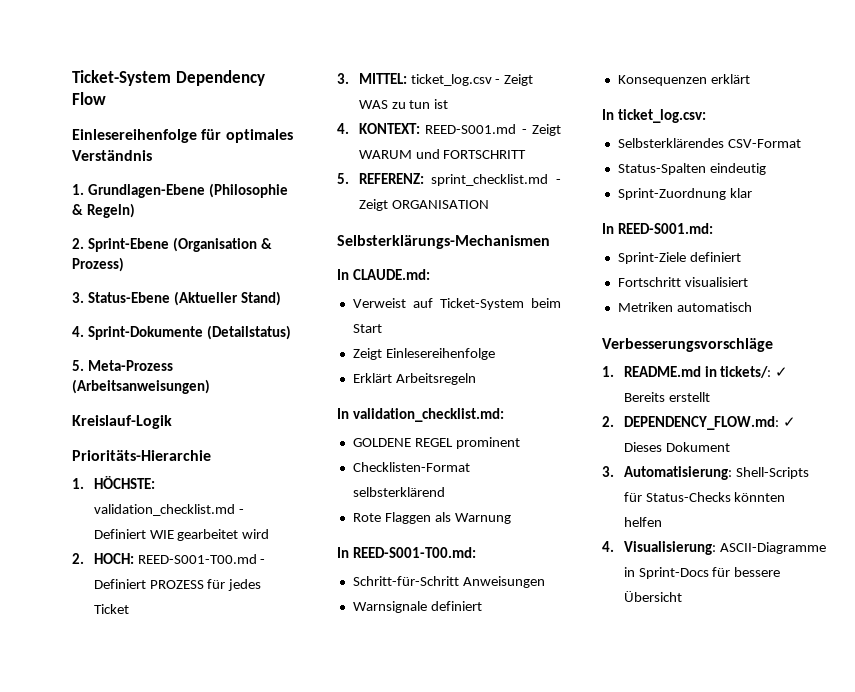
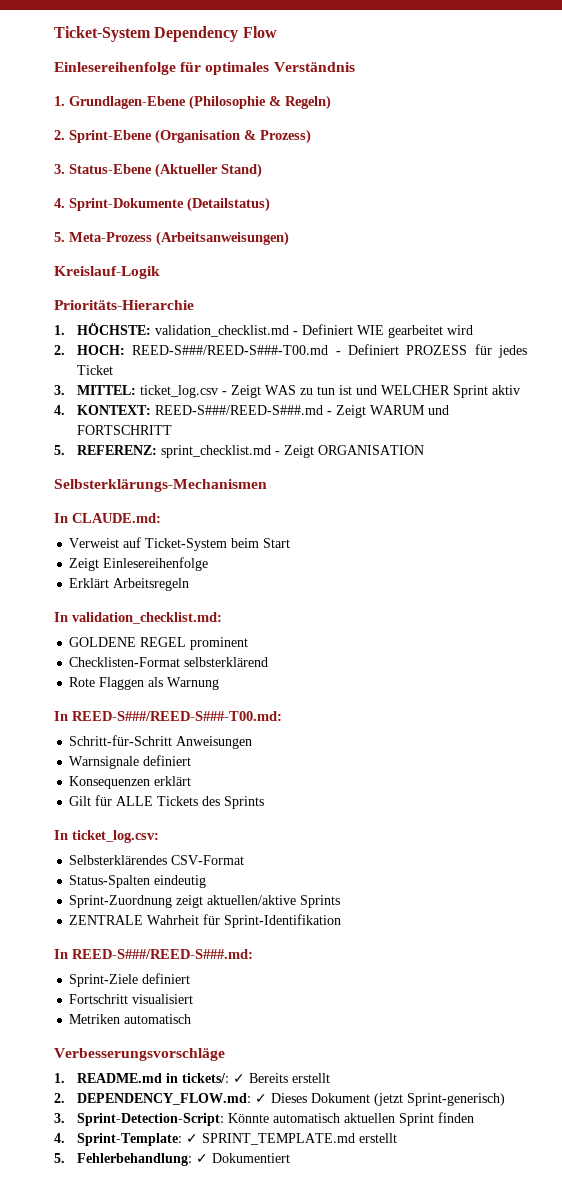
- 2. HOCH: REED-S001-T00.md - Definiert PROZESS für jedes Ticket
+ 2. HOCH: REED-S###/REED-S###-T00.md - Definiert PROZESS für jedes Ticket
- 3. MITTEL: ticket_log.csv - Zeigt WAS zu tun ist
+ 3. MITTEL: ticket_log.csv - Zeigt WAS zu tun ist und WELCHER Sprint aktiv
- 4. KONTEXT: REED-S001.md - Zeigt WARUM und FORTSCHRITT
+ 4. KONTEXT: REED-S###/REED-S###.md - Zeigt WARUM und FORTSCHRITT
- In REED-S001-T00.md:
+ In REED-S###/REED-S###-T00.md:
+ Gilt für ALLE Tickets des Sprints
- Sprint-Zuordnung klar
- In REED-S001.md:
+ Sprint-Zuordnung zeigt aktuellen/aktive Sprints
+ ZENTRALE Wahrheit für Sprint-Identifikation
+ In REED-S###/REED-S###.md:
- 2. DEPENDENCY_FLOW.md: ✓ Dieses Dokument
- 3. Automatisierung: Shell-Scripts für Status-Checks könnten helfen
- 4. Visualisierung: ASCII-Diagramme in Sprint-Docs für bessere Übersicht
+ 2. DEPENDENCY_FLOW.md: ✓ Dieses Dokument (jetzt Sprint-generisch)
+ 3. Sprint-Detection-Script: Könnte automatisch aktuellen Sprint finden
+ 4. Sprint-Template: ✓ SPRINT_TEMPLATE.md erstellt
+ 5. Fehlerbehandlung: ✓ Dokumentiert

